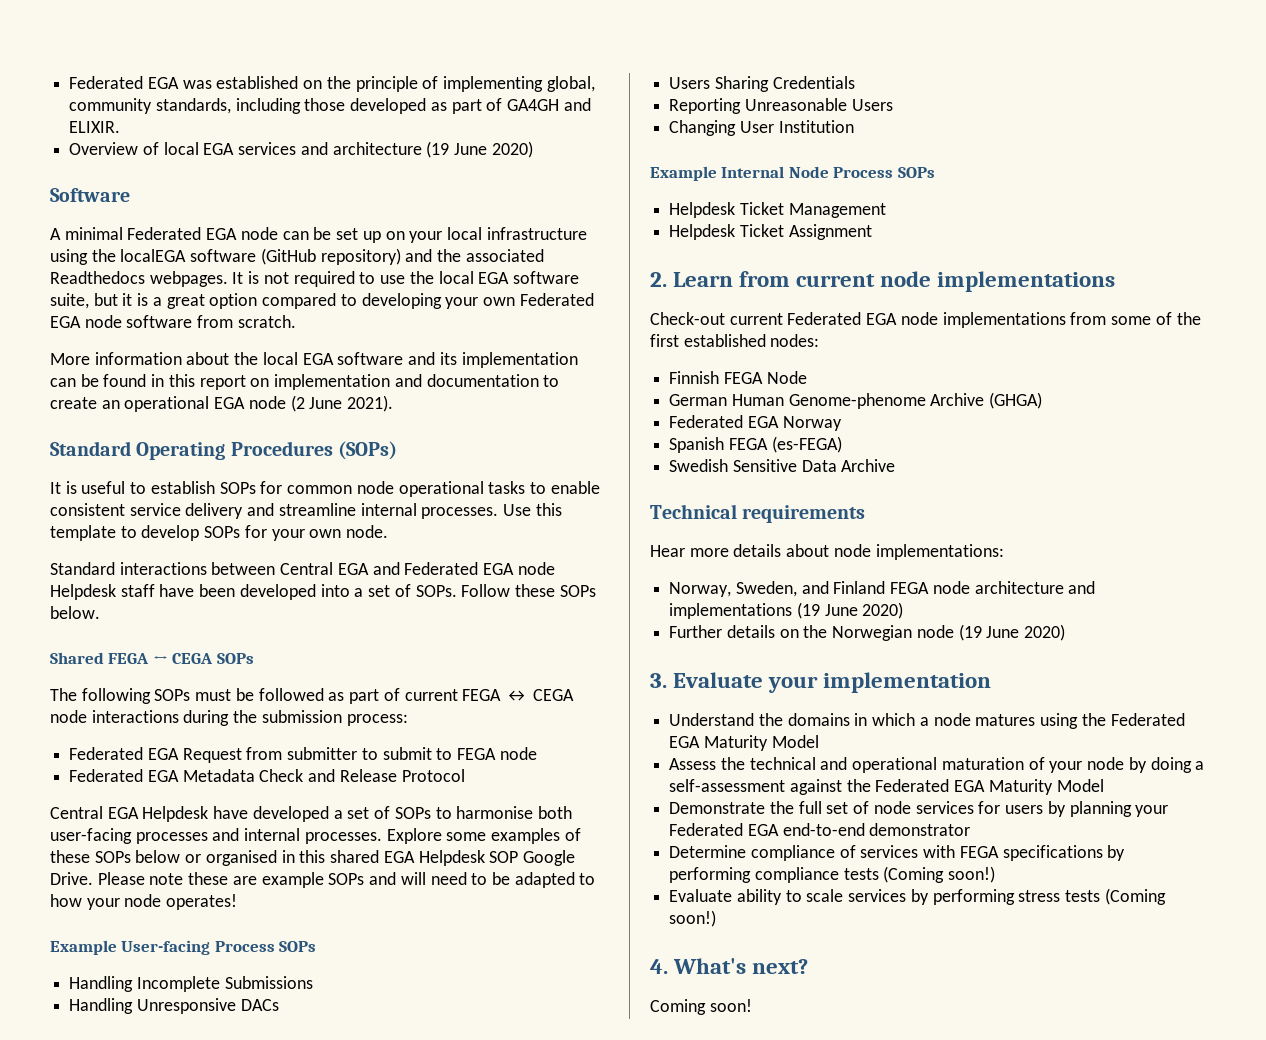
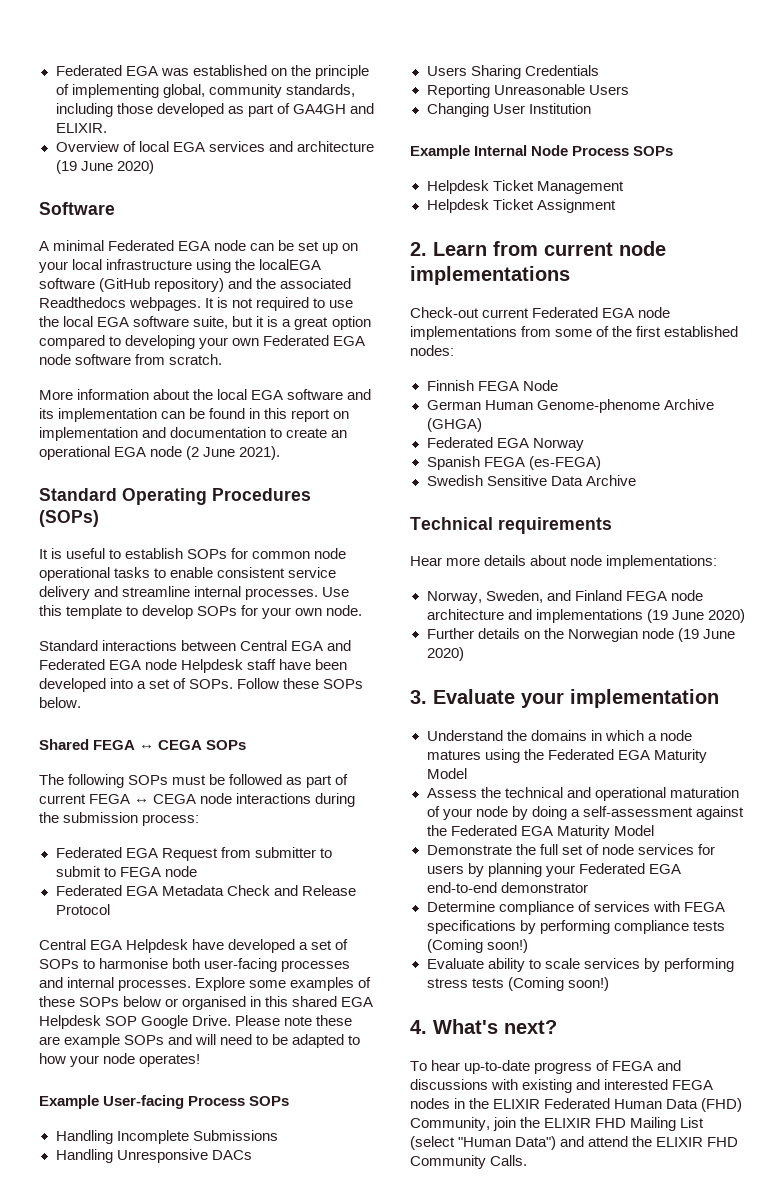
- Coming soon!
+ To hear up-to-date progress of FEGA and discussions with existing and interested FEGA nodes in the ELIXIR Federated Human Data (FHD) Community, join the ELIXIR FHD Mailing List (select "Human Data") and attend the ELIXIR FHD Community Calls.

